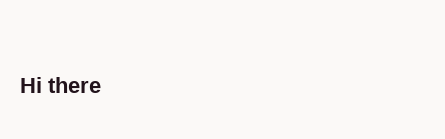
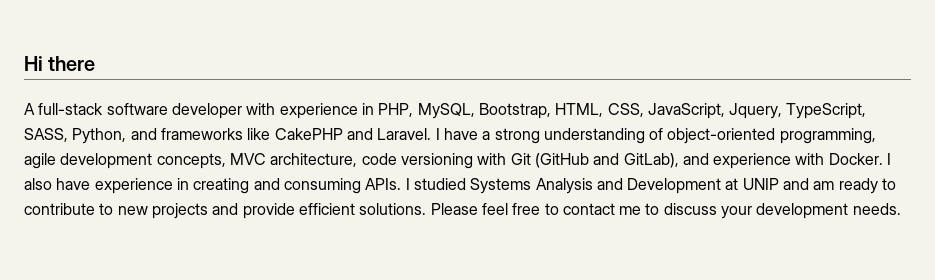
+ A full-stack software developer with experience in PHP, MySQL, Bootstrap, HTML, CSS, JavaScript, Jquery, TypeScript, SASS, Python, and frameworks like CakePHP and Laravel. I have a strong understanding of object-oriented programming, agile development concepts, MVC architecture, code versioning with Git (GitHub and GitLab), and experience with Docker. I also have experience in creating and consuming APIs. I studied Systems Analysis and Development at UNIP and am ready to contribute to new projects and provide efficient solutions. Please feel free to contact me to discuss your development needs.

